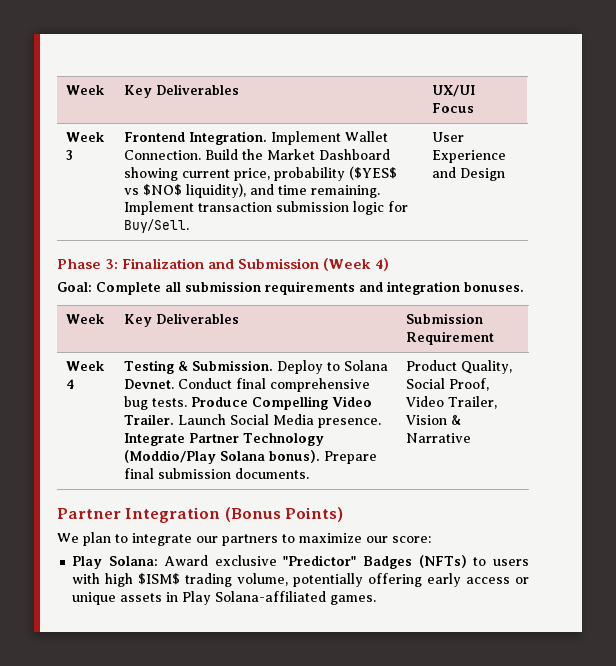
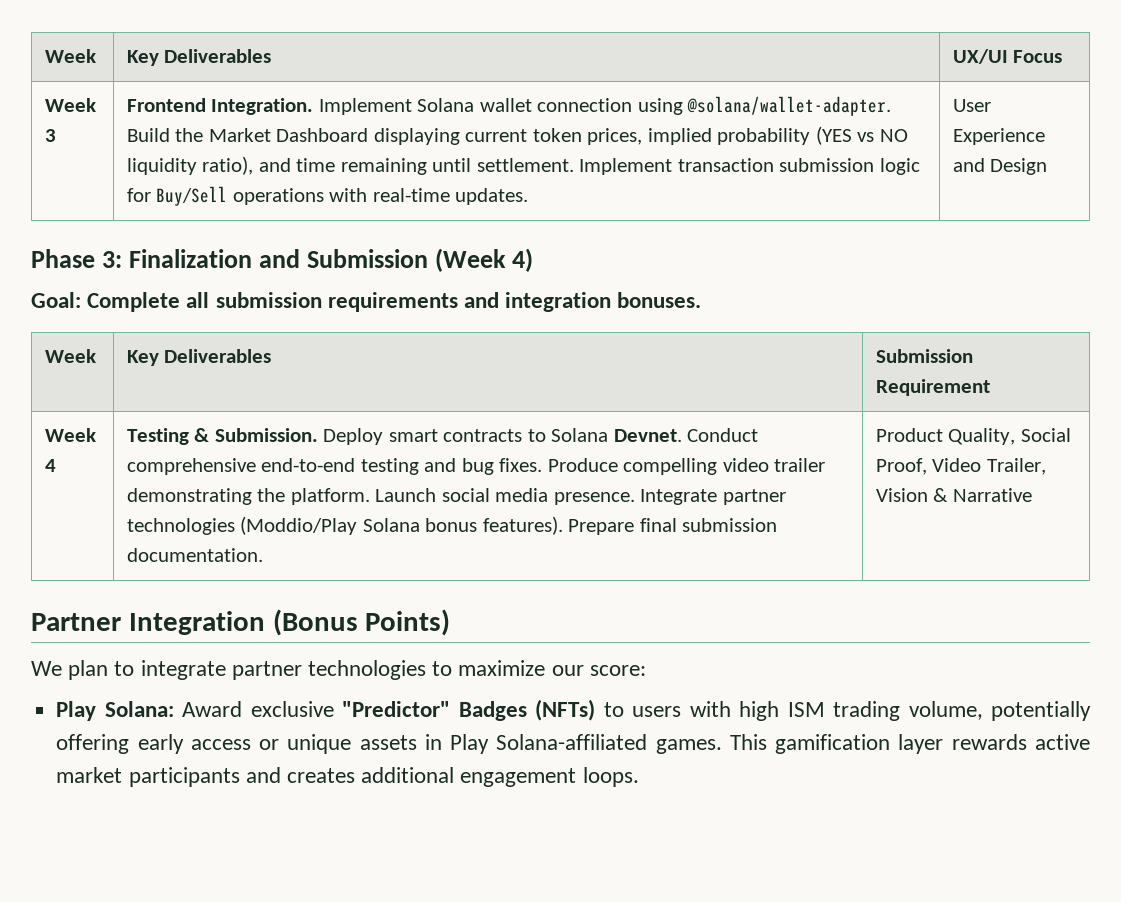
- Implement Wallet Connection. Build the Market Dashboard showing current price, probability ($YES$ vs $NO$ liquidity), and time remaining.
+ Implement Solana wallet connection using @solana/wallet-adapter. Build the Market Dashboard displaying current token prices, implied probability (YES vs NO liquidity ratio), and time remaining until settlement.
- Implement transaction submission logic for Buy/Sell.
+ Implement transaction submission logic for Buy/Sell operations with real-time updates.
- Deploy to Solana Devnet.
+ Deploy smart contracts to Solana Devnet.
- Conduct final comprehensive bug tests. Produce Compelling Video Trailer. Launch Social Media presence. Integrate Partner Technology (Moddio/Play Solana bonus).
+ Conduct comprehensive end-to-end testing and bug fixes. Produce compelling video trailer demonstrating the platform. Launch social media presence. Integrate partner technologies (Moddio/Play Solana bonus features).
- Prepare final submission documents.
+ Prepare final submission documentation.
- We plan to integrate our partners to maximize our score:
+ We plan to integrate partner technologies to maximize our score:
- Play Solana: Award exclusive "Predictor" Badges (NFTs) to users with high $ISM$ trading volume, potentially offering early access or unique assets in Play Solana-affiliated games.
+ Play Solana: Award exclusive "Predictor" Badges (NFTs) to users with high ISM trading volume, potentially offering early access or unique assets in Play Solana-affiliated games.
+ This gamification layer rewards active market participants and creates additional engagement loops.

